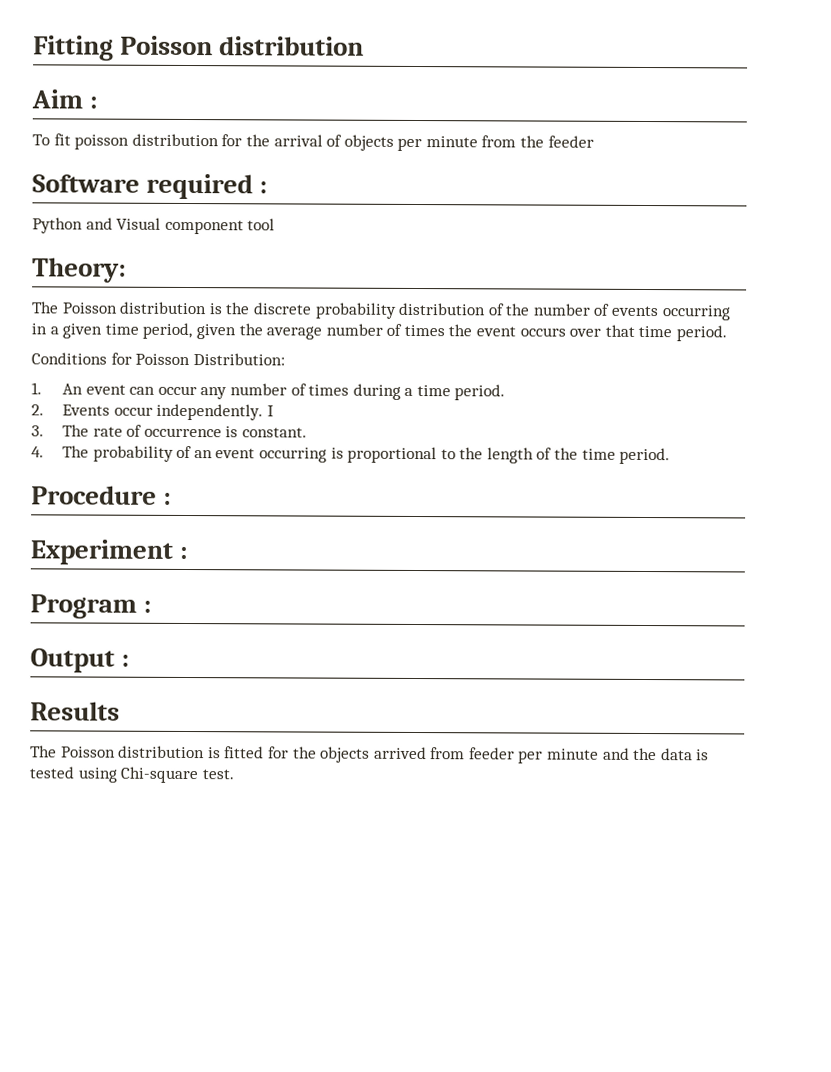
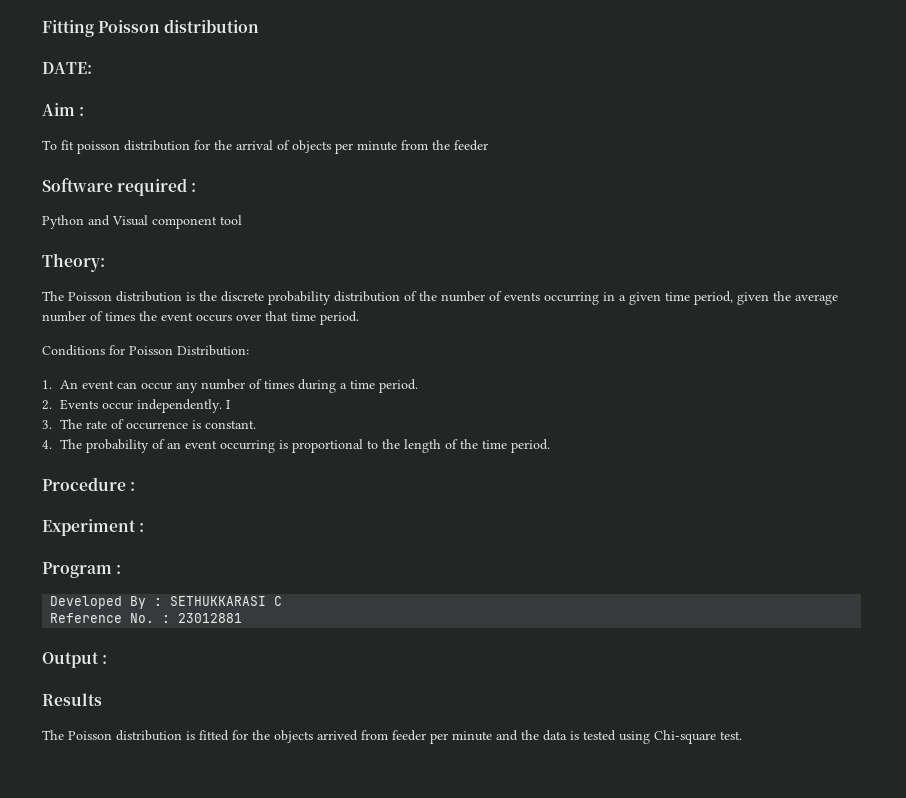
+ DATE:
+ Developed By : SETHUKKARASI C
+ Reference No. : 23012881

